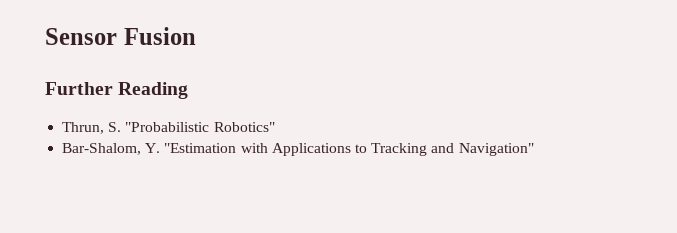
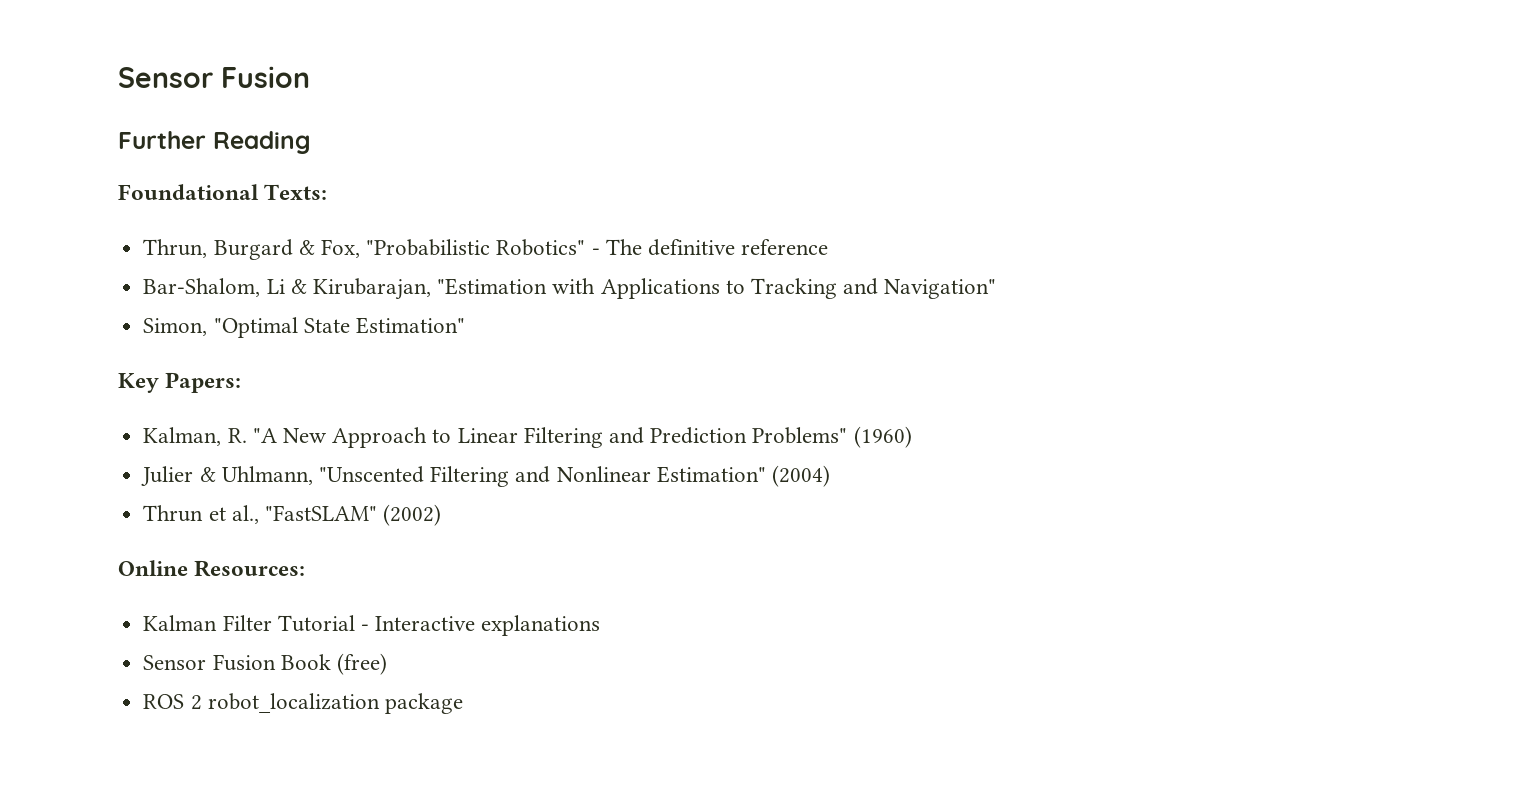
+ Foundational Texts:
- Thrun, S. "Probabilistic Robotics"
- Bar-Shalom, Y. "Estimation with Applications to Tracking and Navigation"
+ Thrun, Burgard & Fox, "Probabilistic Robotics" - The definitive reference
+ Bar-Shalom, Li & Kirubarajan, "Estimation with Applications to Tracking and Navigation"
+ Simon, "Optimal State Estimation"
+ Key Papers:
+ Kalman, R. "A New Approach to Linear Filtering and Prediction Problems" (1960)
+ Julier & Uhlmann, "Unscented Filtering and Nonlinear Estimation" (2004)
+ Thrun et al., "FastSLAM" (2002)
+ Online Resources:
+ Kalman Filter Tutorial - Interactive explanations
+ Sensor Fusion Book (free)
+ ROS 2 robot_localization package

